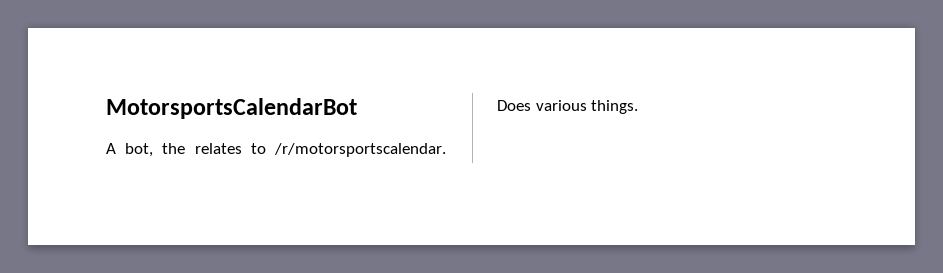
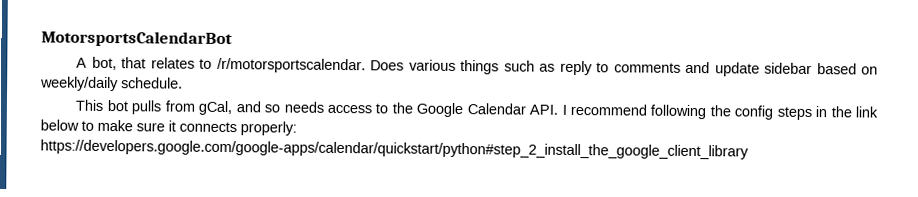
- A bot, the relates to /r/motorsportscalendar.
+ A bot, that relates to /r/motorsportscalendar.
- Does various things.
+ Does various things such as reply to comments and update sidebar based on weekly/daily schedule.
+ This bot pulls from gCal, and so needs access to the Google Calendar API. I recommend following the config steps in the link below to make sure it connects properly: https://developers.google.com/google-apps/calendar/quickstart/python#step_2_install_the_google_client_library

